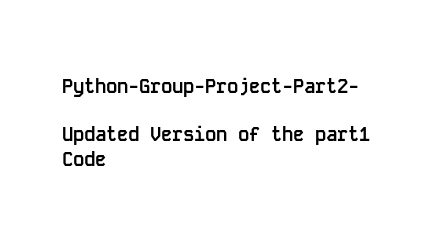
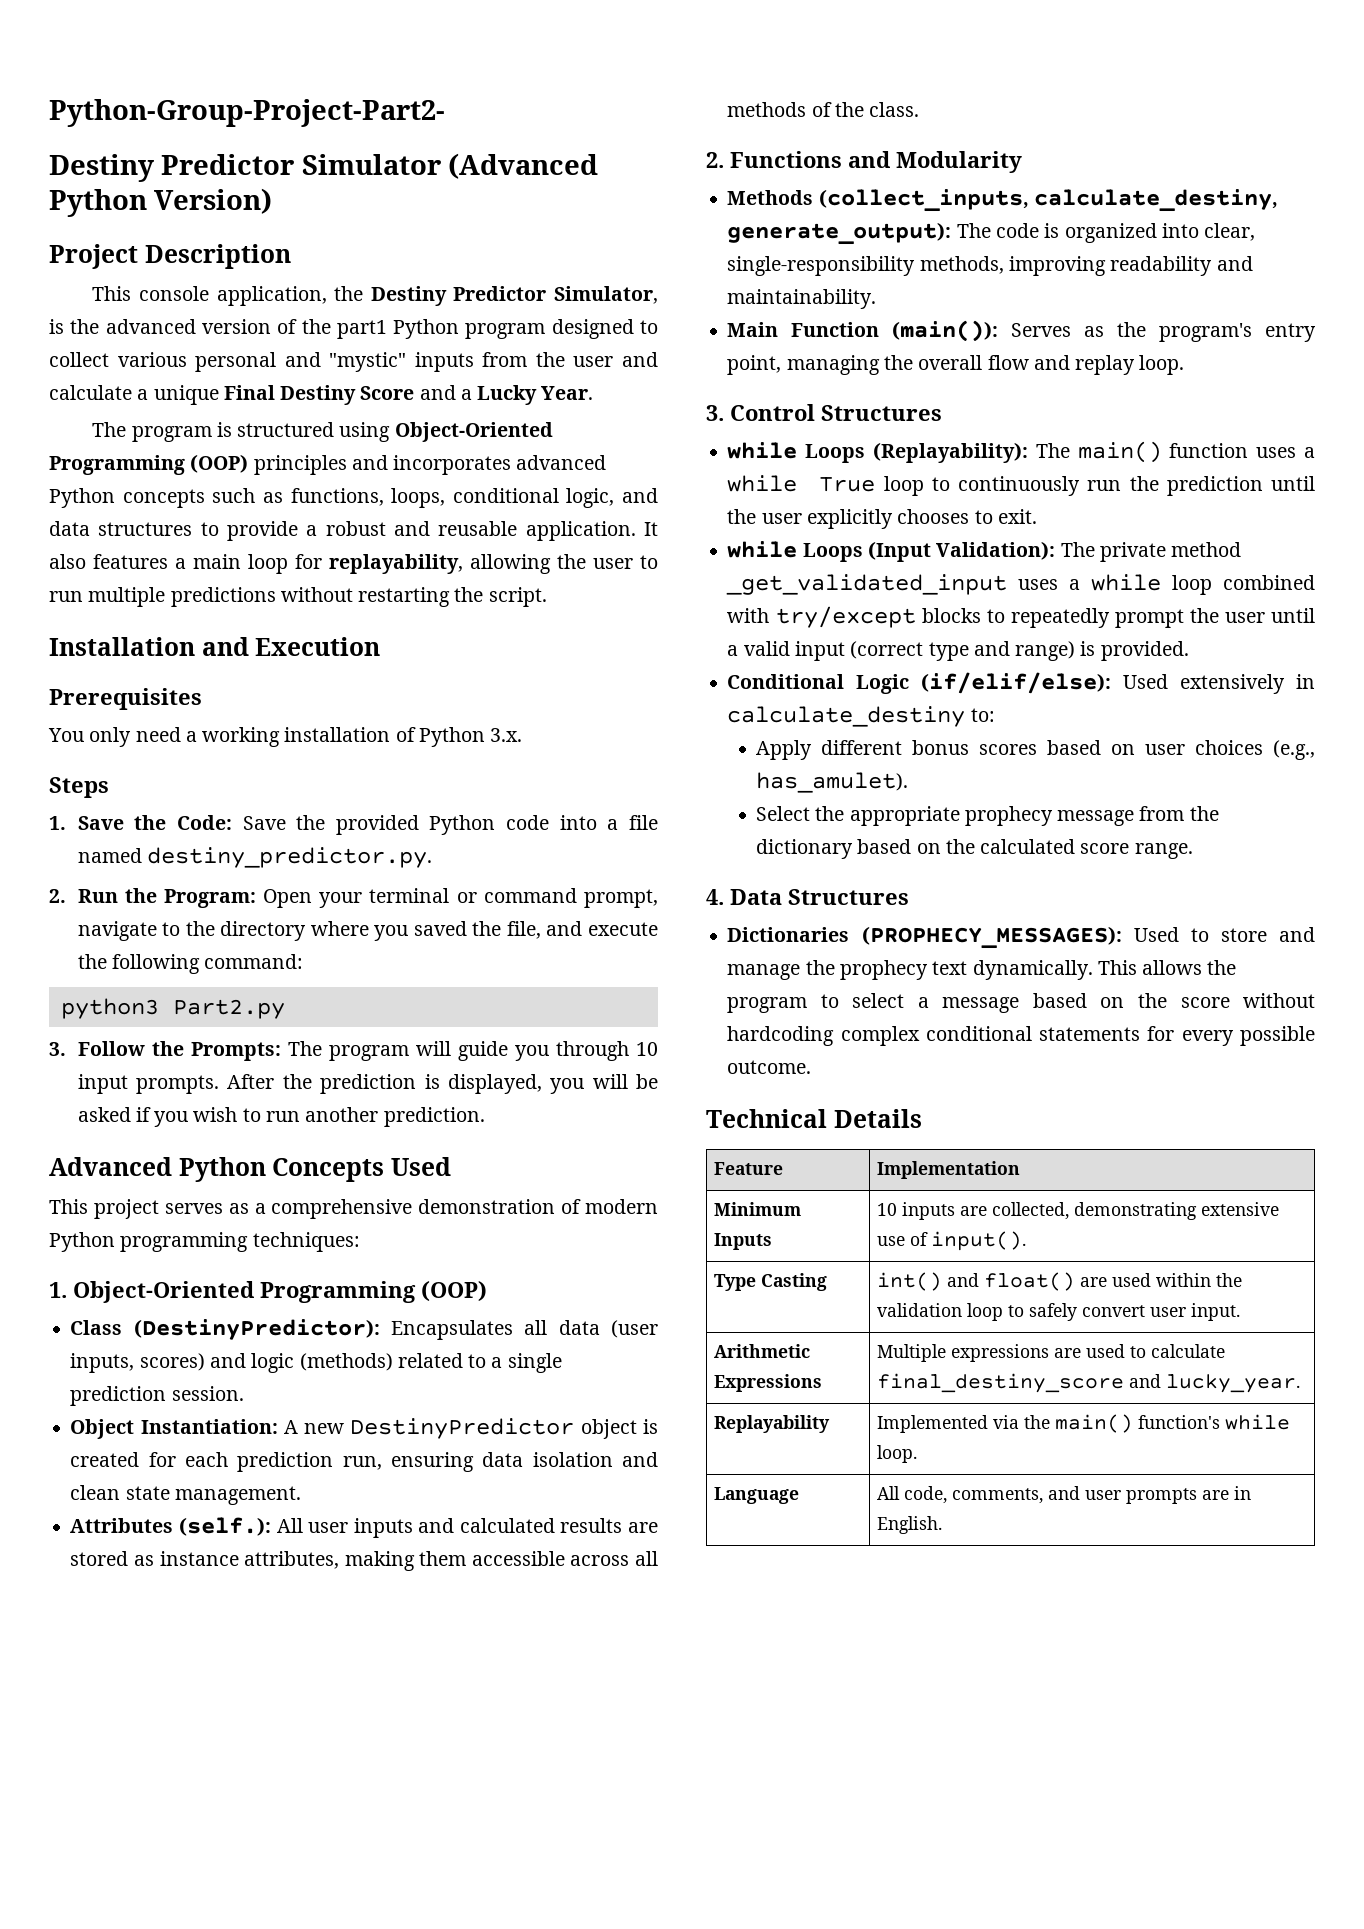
- Updated Version of the part1 Code
+ Destiny Predictor Simulator (Advanced Python Version)
+ Project Description
+ This console application, the Destiny Predictor Simulator, is the advanced version of the part1 Python program designed to collect various personal and "mystic" inputs from the user and calculate a unique Final Destiny Score and a Lucky Year.
+ The program is structured using Object-Oriented Programming (OOP) principles and incorporates advanced Python concepts such as functions, loops, conditional logic, and data structures to provide a robust and reusable application. It also features a main loop for replayability, allowing the user to run multiple predictions without restarting the script.
+ Installation and Execution
+ Prerequisites
+ You only need a working installation of Python 3.x.
+ Steps
+ 1. Save the Code: Save the provided Python code into a file named destiny_predictor.py.
+ 2. Run the Program: Open your terminal or command prompt, navigate to the directory where you saved the file, and execute the following command:
+ python3 Part2.py
+ 3. Follow the Prompts: The program will guide you through 10 input prompts. After the prediction is displayed, you will be asked if you wish to run another prediction.
+ Advanced Python Concepts Used
+ This project serves as a comprehensive demonstration of modern Python programming techniques:
+ 1. Object-Oriented Programming (OOP)
+ Class (DestinyPredictor): Encapsulates all data (user inputs, scores) and logic (methods) related to a single prediction session.
+ Object Instantiation: A new DestinyPredictor object is created for each prediction run, ensuring data isolation and clean state management.
+ Attributes (self.): All user inputs and calculated results are stored as instance attributes, making them accessible across all methods of the class.
+ 2. Functions and Modularity
+ Methods (collect_inputs, calculate_destiny, generate_output): The code is organized into clear, single-responsibility methods, improving readability and maintainability.
+ Main Function (main()): Serves as the program's entry point, managing the overall flow and replay loop.
+ 3. Control Structures
+ while Loops (Replayability): The main() function uses a while True loop to continuously run the prediction until the user explicitly chooses to exit.
+ while Loops (Input Validation): The private method _get_validated_input uses a while loop combined with try/except blocks to repeatedly prompt the user until a valid input (correct type and range) is provided.
+ Conditional Logic (if/elif/else): Used extensively in calculate_destiny to:
+ Apply different bonus scores based on user choices (e.g., has_amulet).
+ Select the appropriate prophecy message from the dictionary based on the calculated score range.
+ 4. Data Structures
+ Dictionaries (PROPHECY_MESSAGES): Used to store and manage the prophecy text dynamically. This allows the program to select a message based on the score without hardcoding complex conditional statements for every possible outcome.
+ Technical Details
+ Feature | Implementation
+ Minimum Inputs | 10 inputs are collected, demonstrating extensive use of input().
+ Type Casting | int() and float() are used within the validation loop to safely convert user input.
+ Arithmetic Expressions | Multiple expressions are used to calculate final_destiny_score and lucky_year.
+ Replayability | Implemented via the main() function's while loop.
+ Language | All code, comments, and user prompts are in English.

